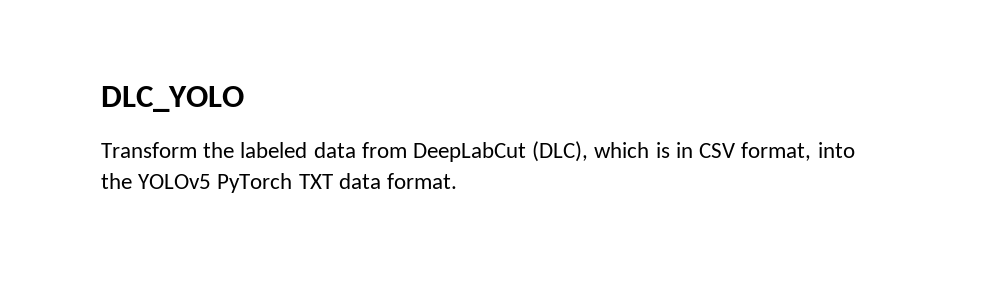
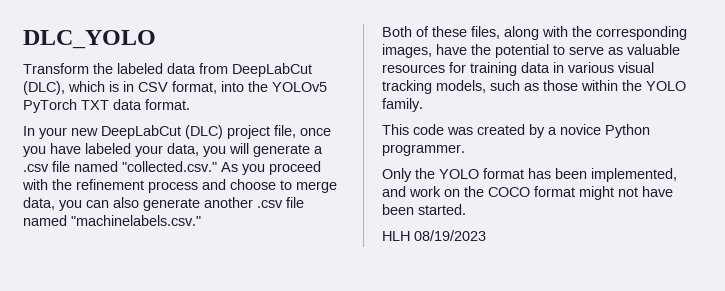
+ In your new DeepLabCut (DLC) project file, once you have labeled your data, you will generate a .csv file named "collected.csv." As you proceed with the refinement process and choose to merge data, you can also generate another .csv file named "machinelabels.csv."
+ Both of these files, along with the corresponding images, have the potential to serve as valuable resources for training data in various visual tracking models, such as those within the YOLO family.
+ This code was created by a novice Python programmer.
+ Only the YOLO format has been implemented, and work on the COCO format might not have been started.
+ HLH 08/19/2023

